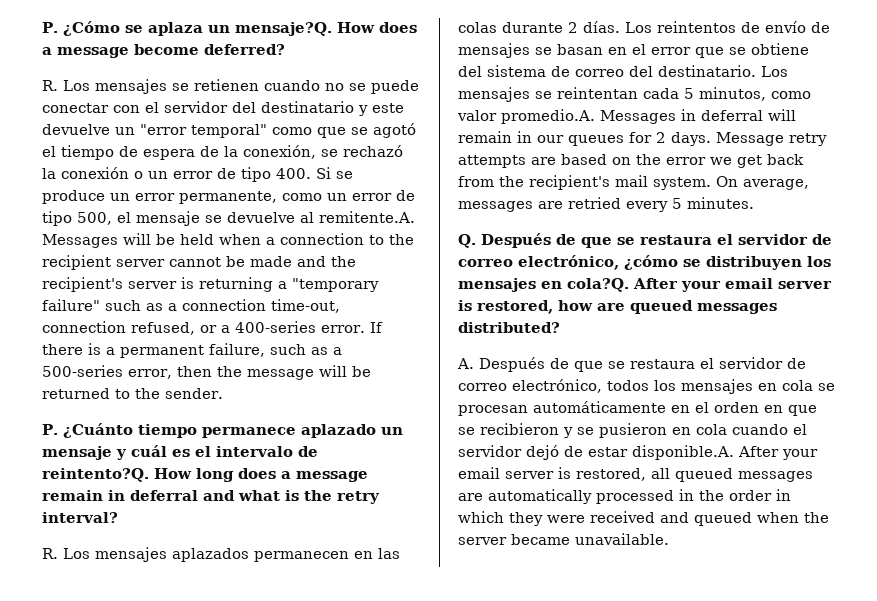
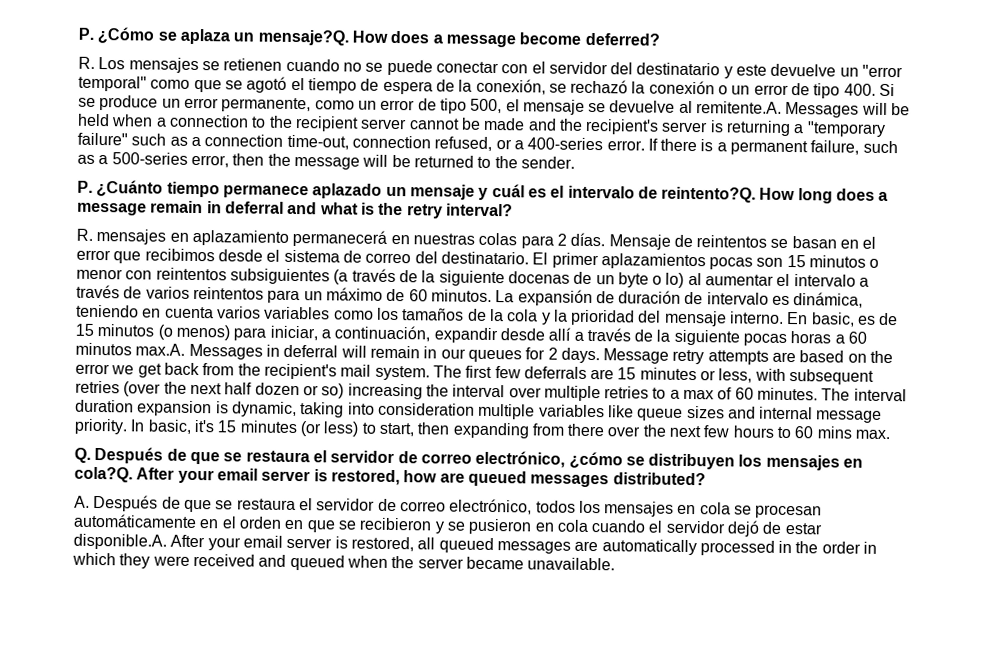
- R. Los mensajes aplazados permanecen en las colas durante 2 días. Los reintentos de envío de mensajes se basan en el error que se obtiene del sistema de correo del destinatario.
+ R. mensajes en aplazamiento permanecerá en nuestras colas para 2 días. Mensaje de reintentos se basan en el error que recibimos desde el sistema de correo del destinatario.
- Los mensajes se reintentan cada 5 minutos, como valor promedio.A. Messages in deferral will remain in our queues for 2 days.
+ El primer aplazamientos pocas son 15 minutos o menor con reintentos subsiguientes (a través de la siguiente docenas de un byte o lo) al aumentar el intervalo a través de varios reintentos para un máximo de 60 minutos. La expansión de duración de intervalo es dinámica, teniendo en cuenta varios variables como los tamaños de la cola y la prioridad del mensaje interno. En basic, es de 15 minutos (o menos) para iniciar, a continuación, expandir desde allí a través de la siguiente pocas horas a 60 minutos max.A. Messages in deferral will remain in our queues for 2 days.
- On average, messages are retried every 5 minutes.
+ The first few deferrals are 15 minutes or less, with subsequent retries (over the next half dozen or so) increasing the interval over multiple retries to a max of 60 minutes. The interval duration expansion is dynamic, taking into consideration multiple variables like queue sizes and internal message priority. In basic, it's 15 minutes (or less) to start, then expanding from there over the next few hours to 60 mins max.

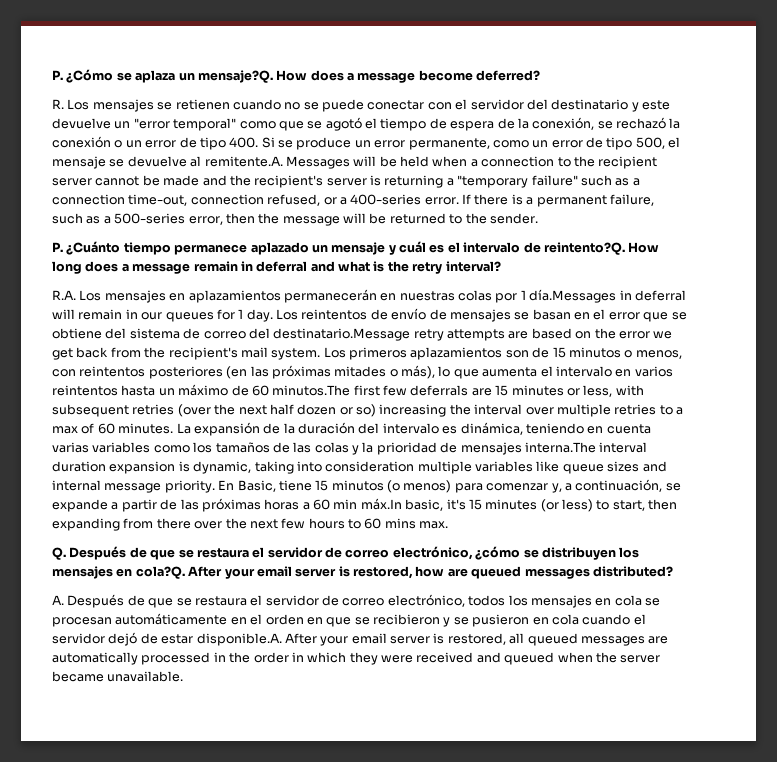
- R. mensajes en aplazamiento permanecerá en nuestras colas para 2 días. Mensaje de reintentos se basan en el error que recibimos desde el sistema de correo del destinatario. El primer aplazamientos pocas son 15 minutos o menor con reintentos subsiguientes (a través de la siguiente docenas de un byte o lo) al aumentar el intervalo a través de varios reintentos para un máximo de 60 minutos. La expansión de duración de intervalo es dinámica, teniendo en cuenta varios variables como los tamaños de la cola y la prioridad del mensaje interno. En basic, es de 15 minutos (o menos) para iniciar, a continuación, expandir desde allí a través de la siguiente pocas horas a 60 minutos max.A. Messages in deferral will remain in our queues for 2 days. Message retry attempts are based on the error we get back from the recipient's mail system.
+ R.A. Los mensajes en aplazamientos permanecerán en nuestras colas por 1 día.Messages in deferral will remain in our queues for 1 day. Los reintentos de envío de mensajes se basan en el error que se obtiene del sistema de correo del destinatario.Message retry attempts are based on the error we get back from the recipient's mail system.
- The first few deferrals are 15 minutes or less, with subsequent retries (over the next half dozen or so) increasing the interval over multiple retries to a max of 60 minutes.
+ Los primeros aplazamientos son de 15 minutos o menos, con reintentos posteriores (en las próximas mitades o más), lo que aumenta el intervalo en varios reintentos hasta un máximo de 60 minutos.The first few deferrals are 15 minutes or less, with subsequent retries (over the next half dozen or so) increasing the interval over multiple retries to a max of 60 minutes.
- The interval duration expansion is dynamic, taking into consideration multiple variables like queue sizes and internal message priority.
+ La expansión de la duración del intervalo es dinámica, teniendo en cuenta varias variables como los tamaños de las colas y la prioridad de mensajes interna.The interval duration expansion is dynamic, taking into consideration multiple variables like queue sizes and internal message priority.
- In basic, it's 15 minutes (or less) to start, then expanding from there over the next few hours to 60 mins max.
+ En Basic, tiene 15 minutos (o menos) para comenzar y, a continuación, se expande a partir de las próximas horas a 60 min máx.In basic, it's 15 minutes (or less) to start, then expanding from there over the next few hours to 60 mins max.

